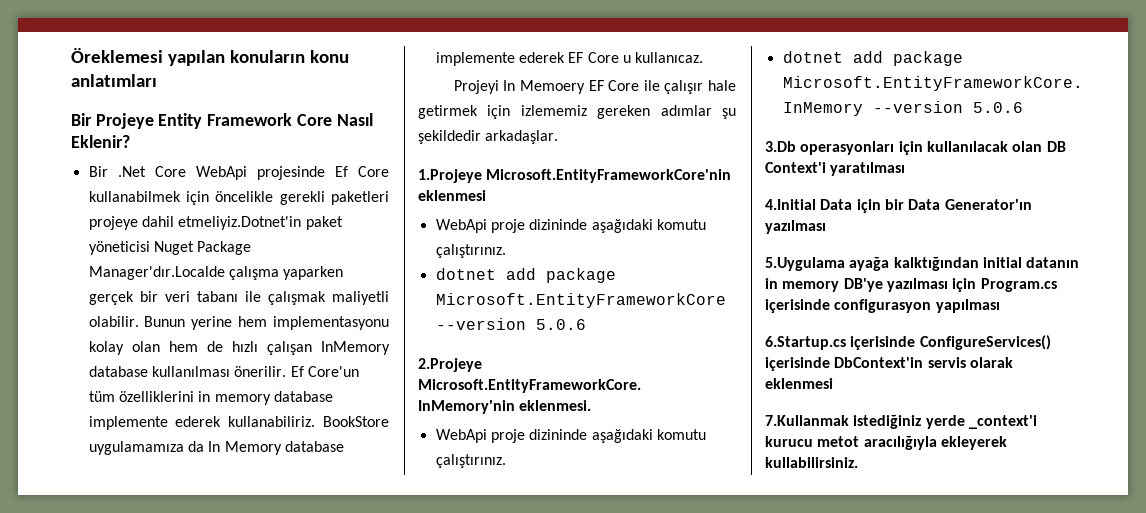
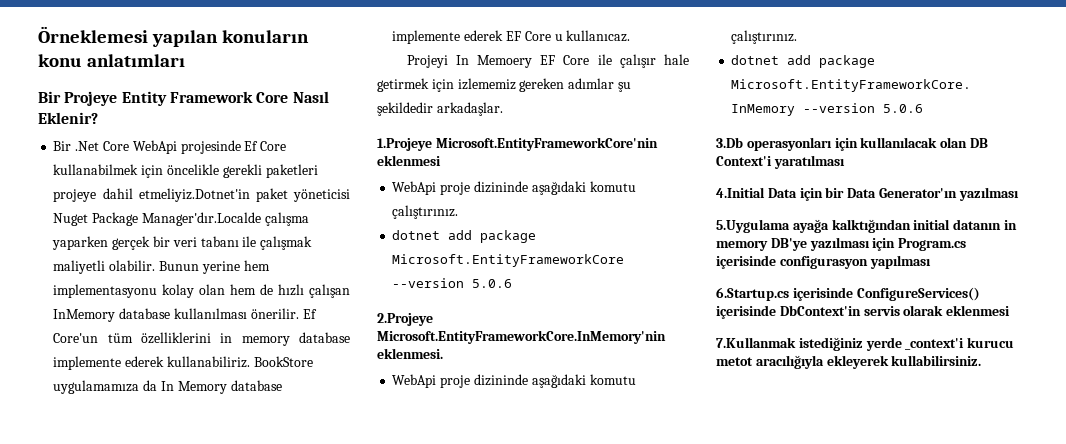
- Öreklemesi yapılan konuların konu anlatımları
+ Örneklemesi yapılan konuların konu anlatımları

